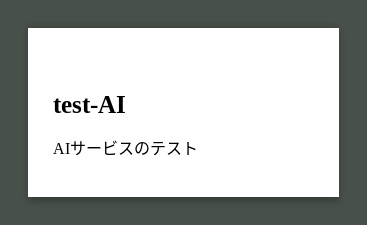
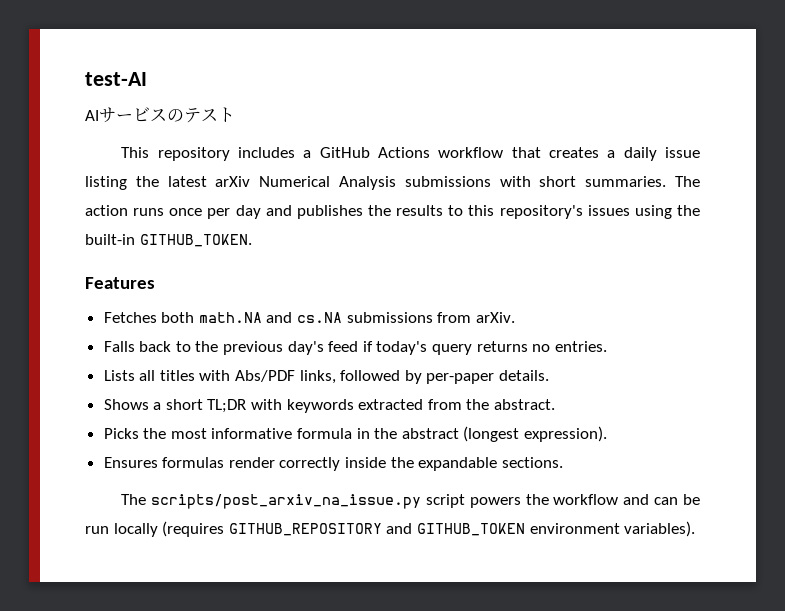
+ This repository includes a GitHub Actions workflow that creates a daily issue listing the latest arXiv Numerical Analysis submissions with short summaries. The action runs once per day and publishes the results to this repository's issues using the built-in GITHUB_TOKEN.
+ Features
+ Fetches both math.NA and cs.NA submissions from arXiv.
+ Falls back to the previous day's feed if today's query returns no entries.
+ Lists all titles with Abs/PDF links, followed by per-paper details.
+ Shows a short TL;DR with keywords extracted from the abstract.
+ Picks the most informative formula in the abstract (longest expression).
+ Ensures formulas render correctly inside the expandable sections.
+ The scripts/post_arxiv_na_issue.py script powers the workflow and can be run locally (requires GITHUB_REPOSITORY and GITHUB_TOKEN environment variables).

